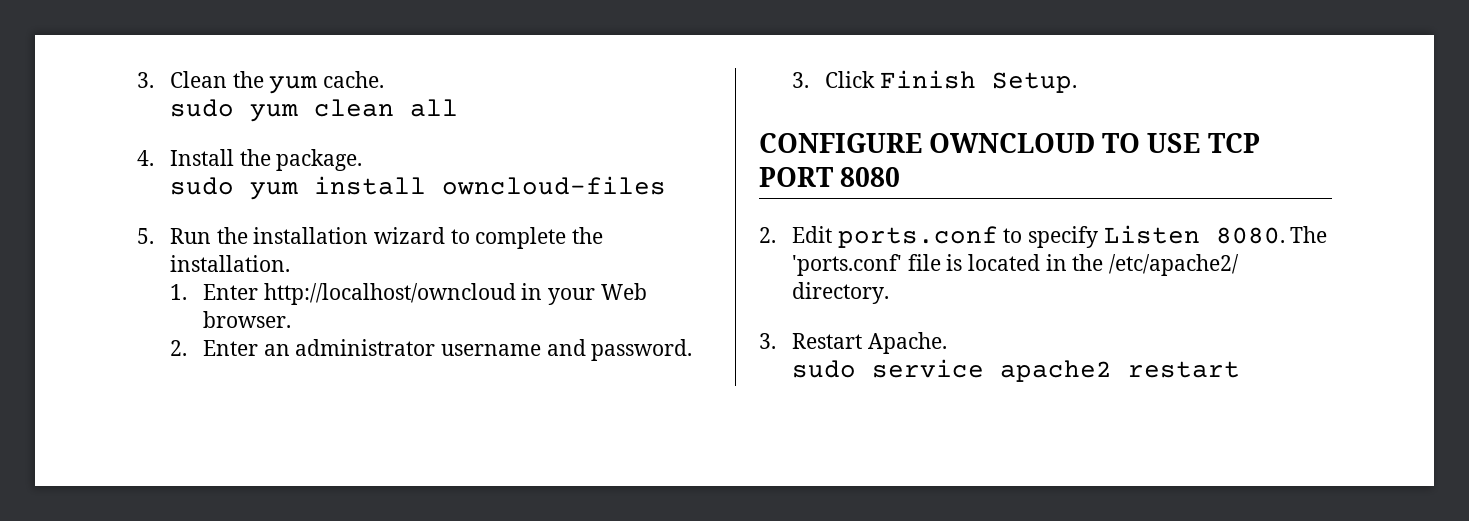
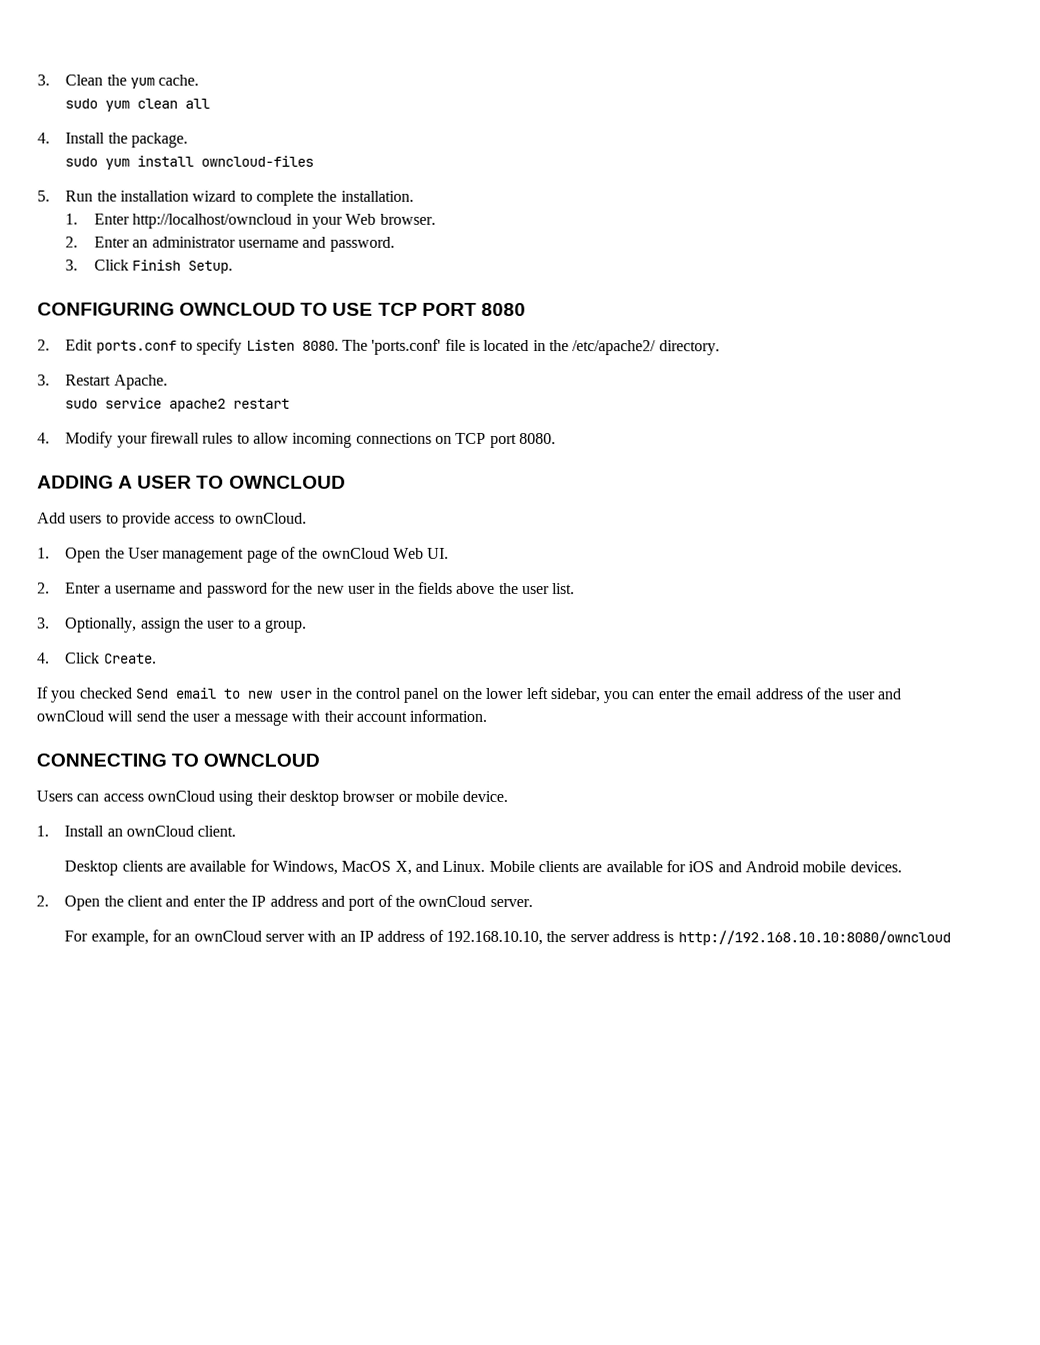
- CONFIGURE OWNCLOUD TO USE TCP PORT 8080
+ CONFIGURING OWNCLOUD TO USE TCP PORT 8080
+ 4. Modify your firewall rules to allow incoming connections on TCP port 8080.
+ ADDING A USER TO OWNCLOUD
+ Add users to provide access to ownCloud.
+ 1. Open the User management page of the ownCloud Web UI.
+ 2. Enter a username and password for the new user in the fields above the user list.
+ 3. Optionally, assign the user to a group.
+ 4. Click Create.
+ If you checked Send email to new user in the control panel on the lower left sidebar, you can enter the email address of the user and ownCloud will send the user a message with their account information.
+ CONNECTING TO OWNCLOUD
+ Users can access ownCloud using their desktop browser or mobile device.
+ 1. Install an ownCloud client.
+ Desktop clients are available for Windows, MacOS X, and Linux. Mobile clients are available for iOS and Android mobile devices.
+ 2. Open the client and enter the IP address and port of the ownCloud server.
+ For example, for an ownCloud server with an IP address of 192.168.10.10, the server address is http://192.168.10.10:8080/owncloud

